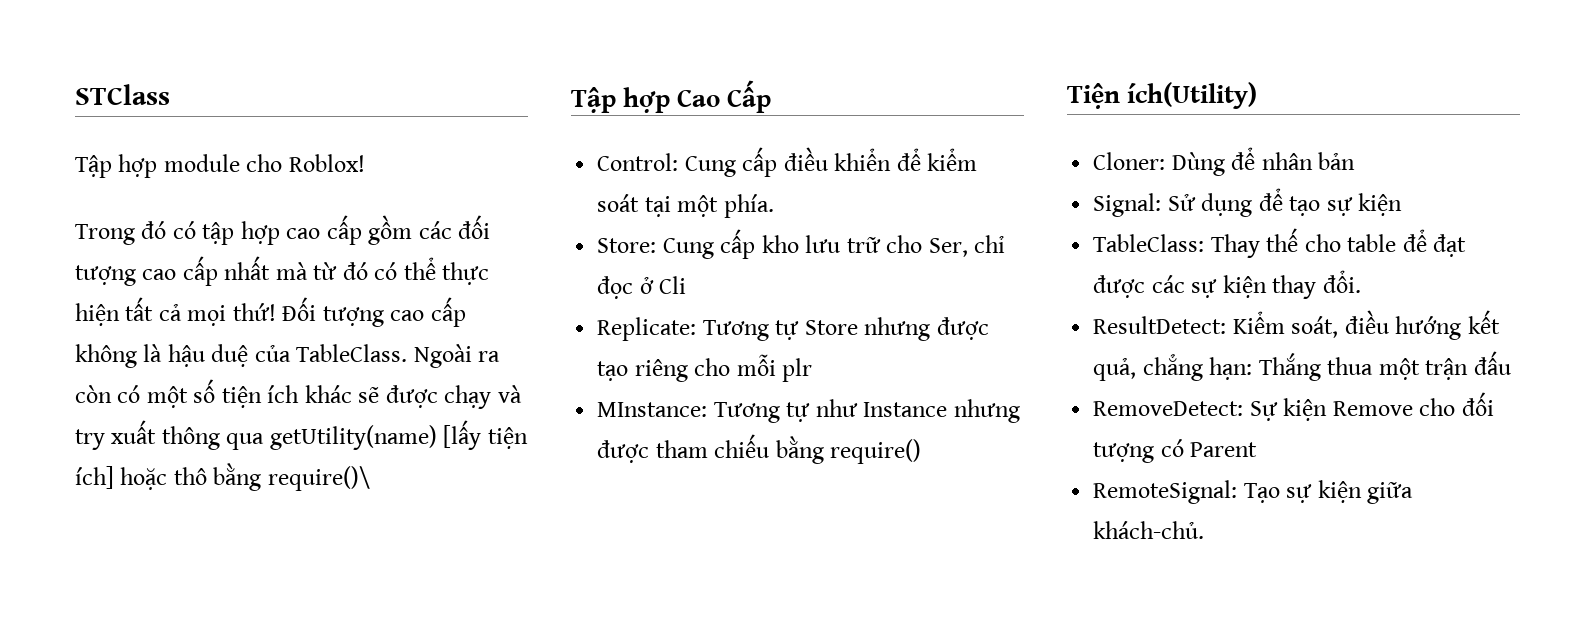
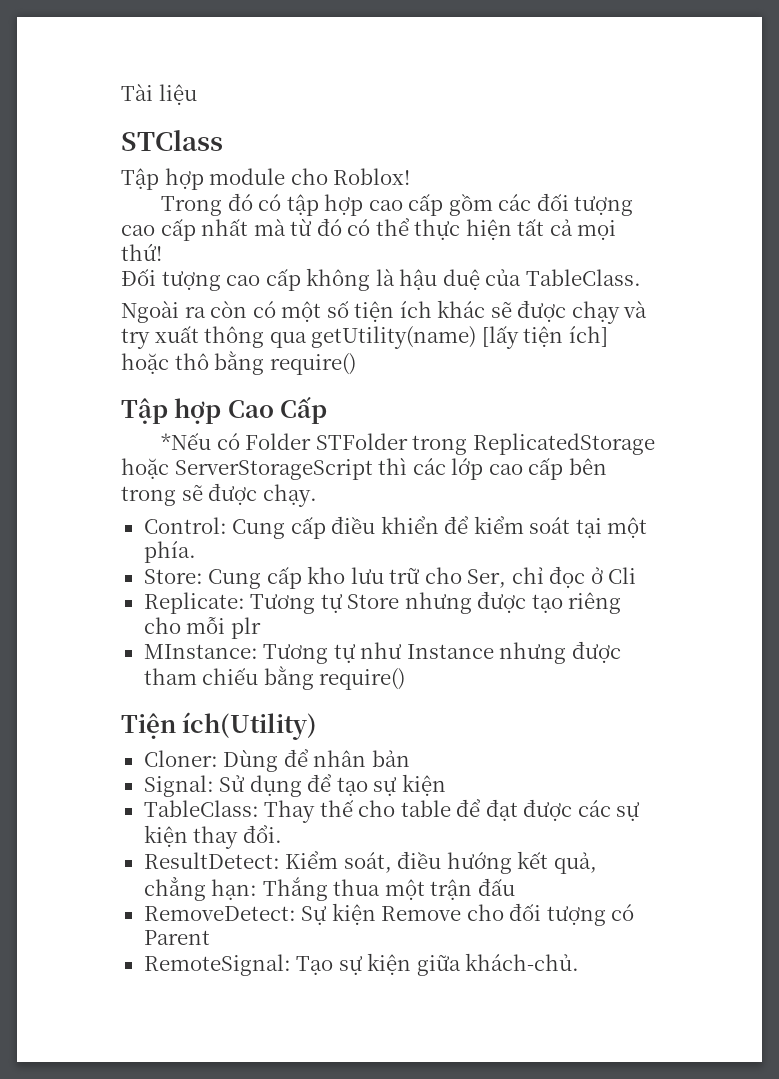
+ Tài liệu
- Trong đó có tập hợp cao cấp gồm các đối tượng cao cấp nhất mà từ đó có thể thực hiện tất cả mọi thứ! Đối tượng cao cấp không là hậu duệ của TableClass. Ngoài ra còn có một số tiện ích khác sẽ được chạy và try xuất thông qua getUtility(name) [lấy tiện ích] hoặc thô bằng require()\
+ Trong đó có tập hợp cao cấp gồm các đối tượng cao cấp nhất mà từ đó có thể thực hiện tất cả mọi thứ!
+ Đối tượng cao cấp không là hậu duệ của TableClass.
+ Ngoài ra còn có một số tiện ích khác sẽ được chạy và try xuất thông qua getUtility(name) [lấy tiện ích] hoặc thô bằng require()
+ *Nếu có Folder STFolder trong ReplicatedStorage hoặc ServerStorageScript thì các lớp cao cấp bên trong sẽ được chạy.

